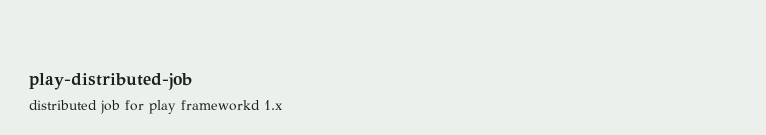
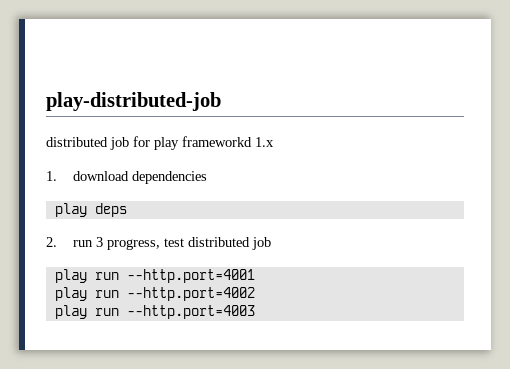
+ 1. download dependencies
+ play deps
+ 2. run 3 progress, test distributed job
+ play run --http.port=4001
+ play run --http.port=4002
+ play run --http.port=4003

